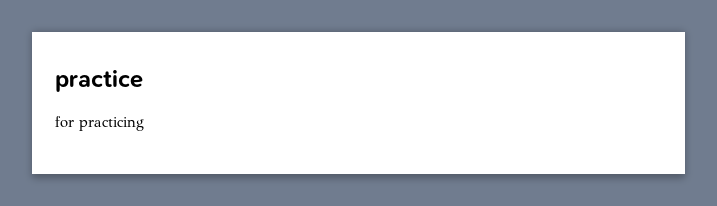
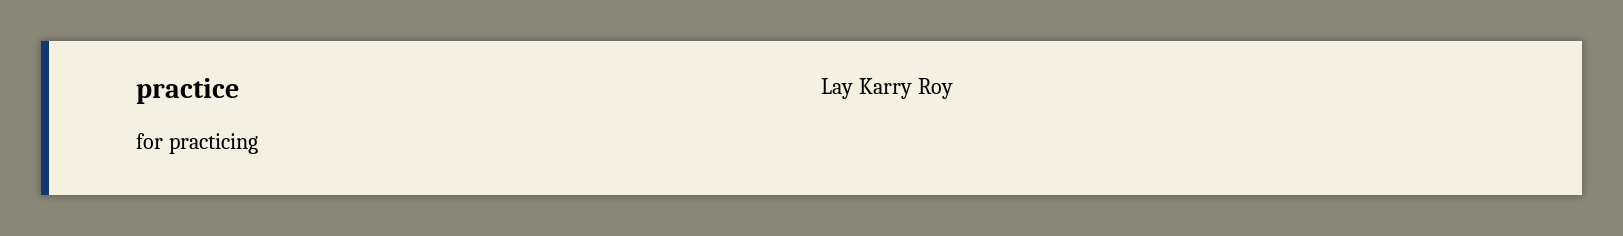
+ Lay Karry Roy

